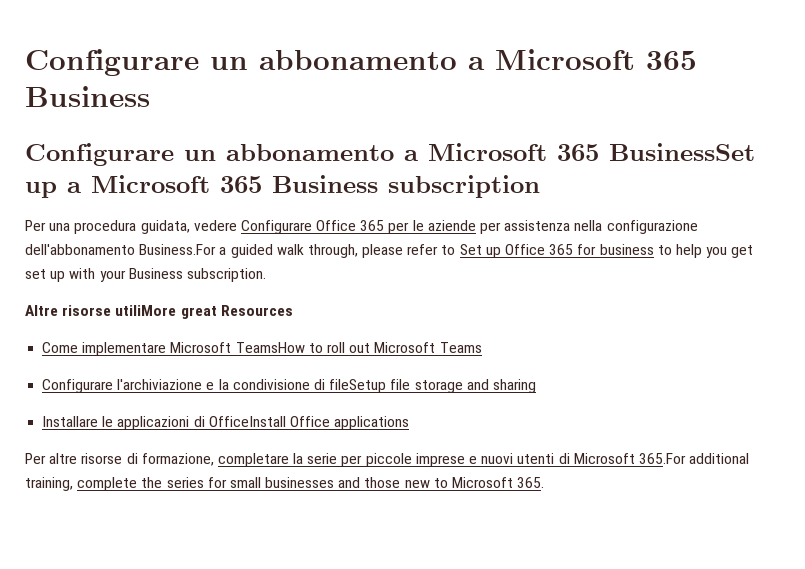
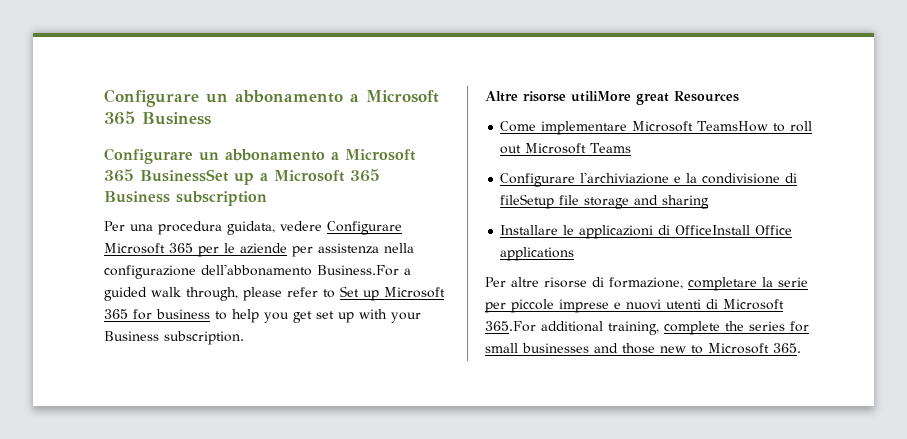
- Per una procedura guidata, vedere Configurare Office 365 per le aziende per assistenza nella configurazione dell'abbonamento Business.For a guided walk through, please refer to Set up Office 365 for business to help you get set up with your Business subscription.
+ Per una procedura guidata, vedere Configurare Microsoft 365 per le aziende per assistenza nella configurazione dell'abbonamento Business.For a guided walk through, please refer to Set up Microsoft 365 for business to help you get set up with your Business subscription.

